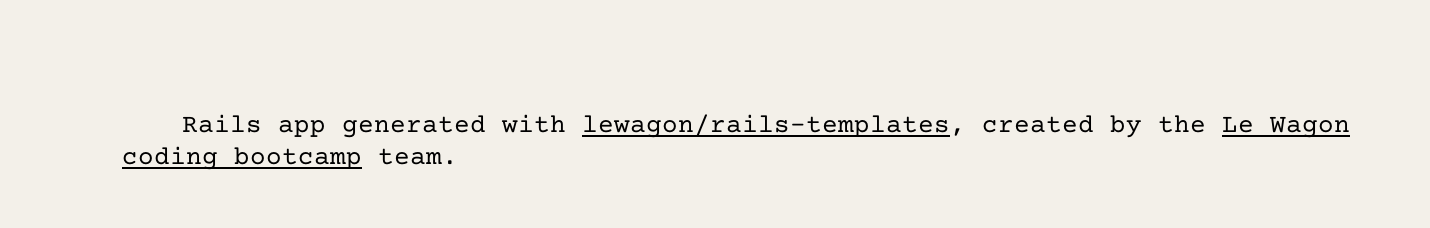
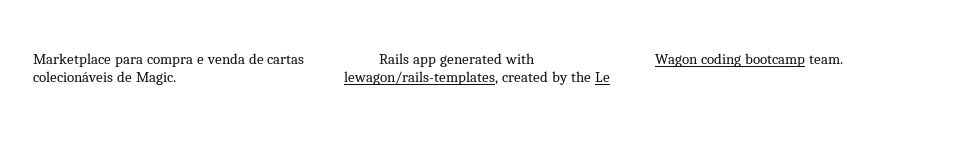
+ Marketplace para compra e venda de cartas colecionáveis de Magic.

